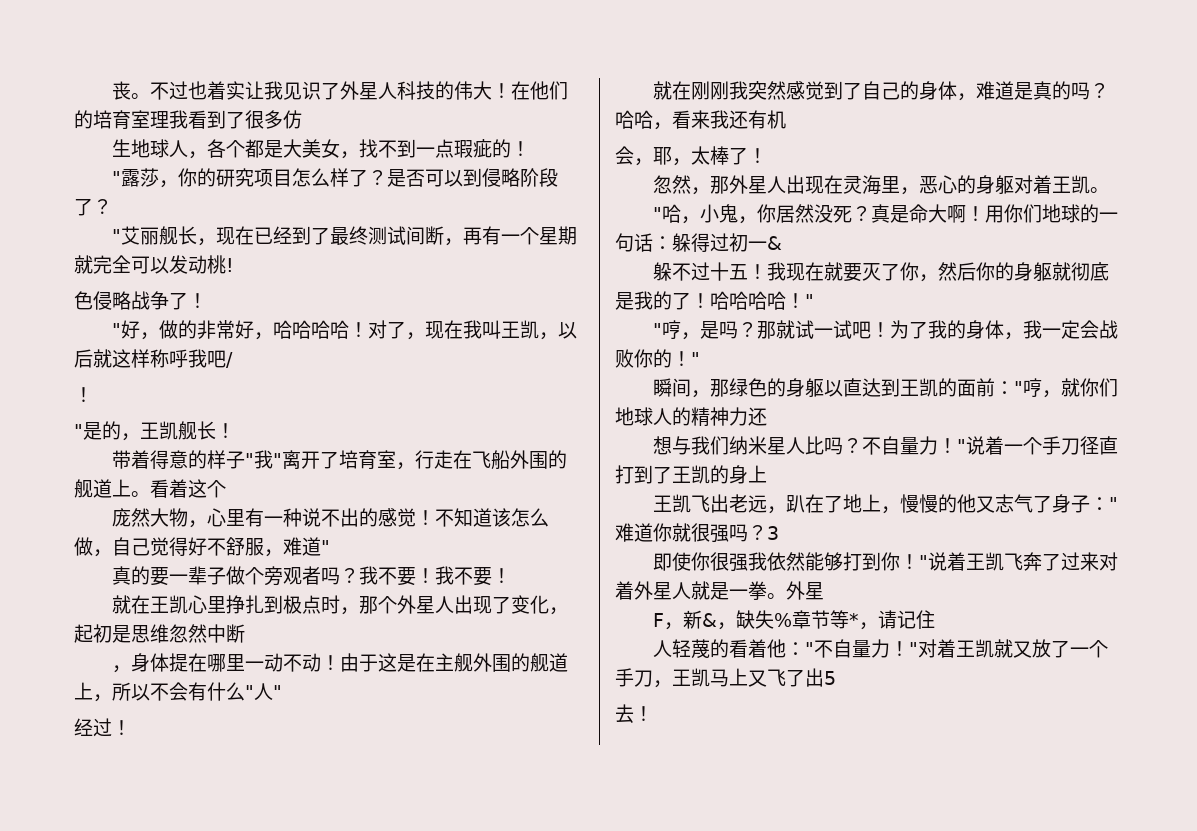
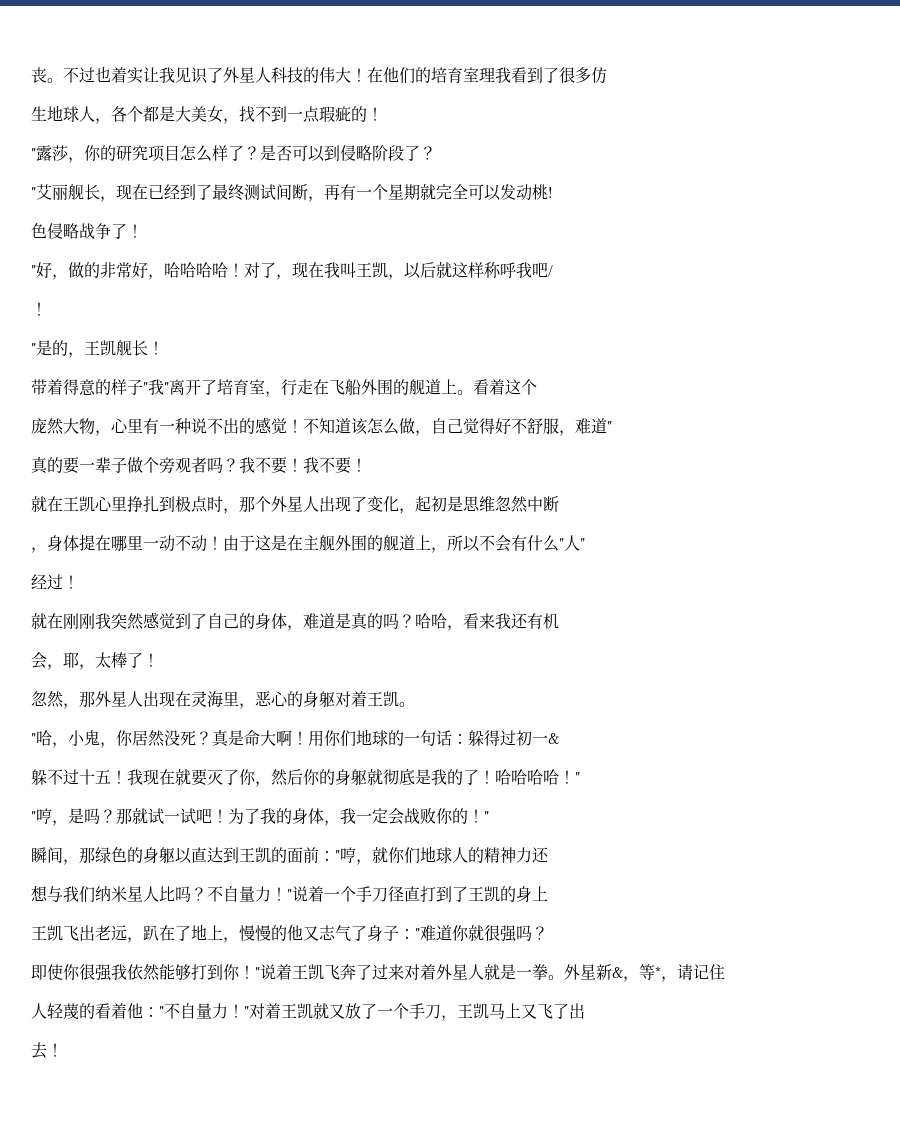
- 3
- "说着王凯飞奔了过来对着外星人就是一拳。外星
- F，新&，缺失%章节等*，请记住
+ "说着王凯飞奔了过来对着外星人就是一拳。外星新&，等*，请记住
- "对着王凯就又放了一个手刀，王凯马上又飞了出5
+ "对着王凯就又放了一个手刀，王凯马上又飞了出

